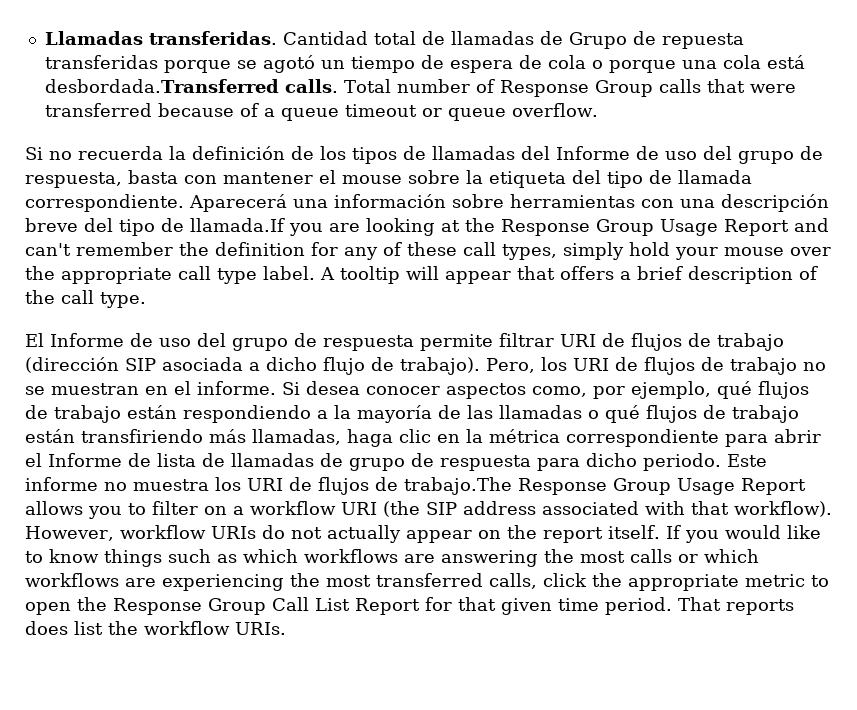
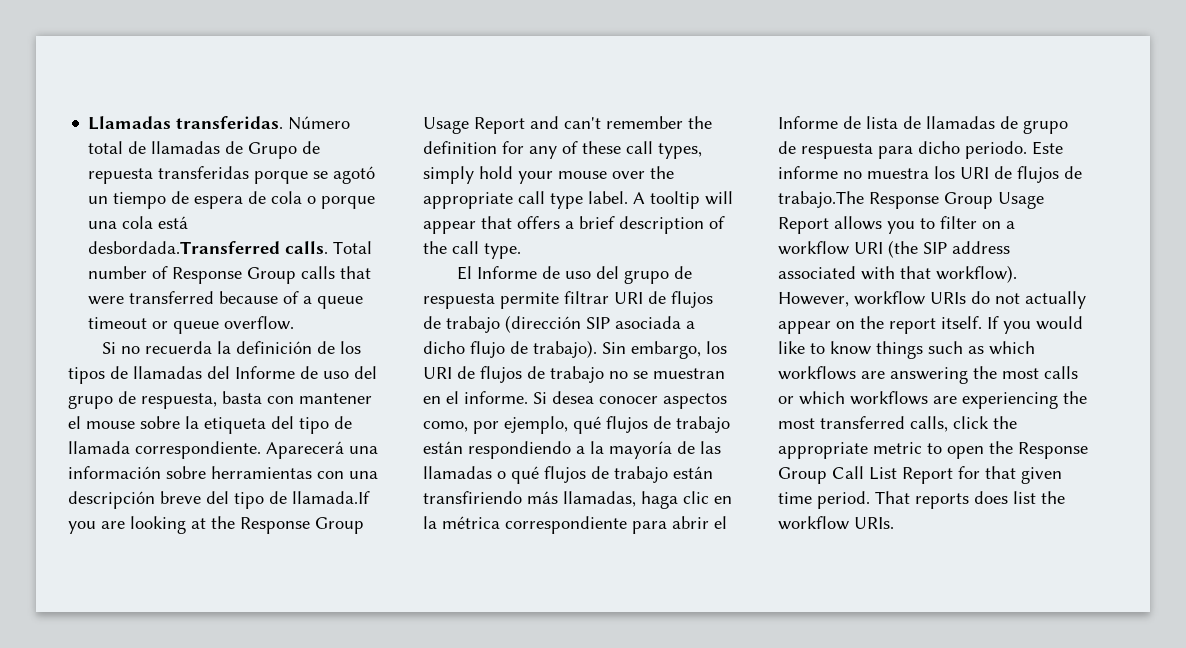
- Cantidad total de llamadas de Grupo de repuesta transferidas porque se agotó un tiempo de espera de cola o porque una cola está desbordada.Transferred calls.
+ Número total de llamadas de Grupo de repuesta transferidas porque se agotó un tiempo de espera de cola o porque una cola está desbordada.Transferred calls.
- Pero, los URI de flujos de trabajo no se muestran en el informe.
+ Sin embargo, los URI de flujos de trabajo no se muestran en el informe.

